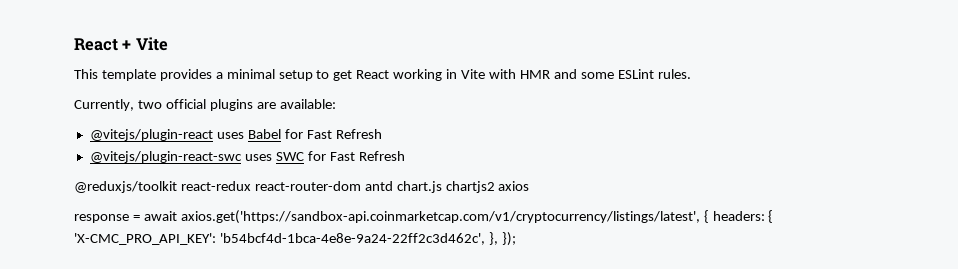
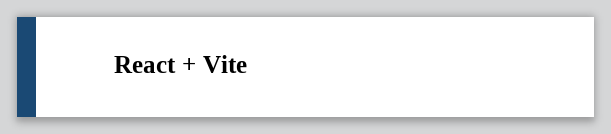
- This template provides a minimal setup to get React working in Vite with HMR and some ESLint rules.
- Currently, two official plugins are available:
- @vitejs/plugin-react uses Babel for Fast Refresh
- @vitejs/plugin-react-swc uses SWC for Fast Refresh
- @reduxjs/toolkit react-redux react-router-dom antd chart.js chartjs2 axios
- response = await axios.get('https://sandbox-api.coinmarketcap.com/v1/cryptocurrency/listings/latest', { headers: { 'X-CMC_PRO_API_KEY': 'b54bcf4d-1bca-4e8e-9a24-22ff2c3d462c', }, });

